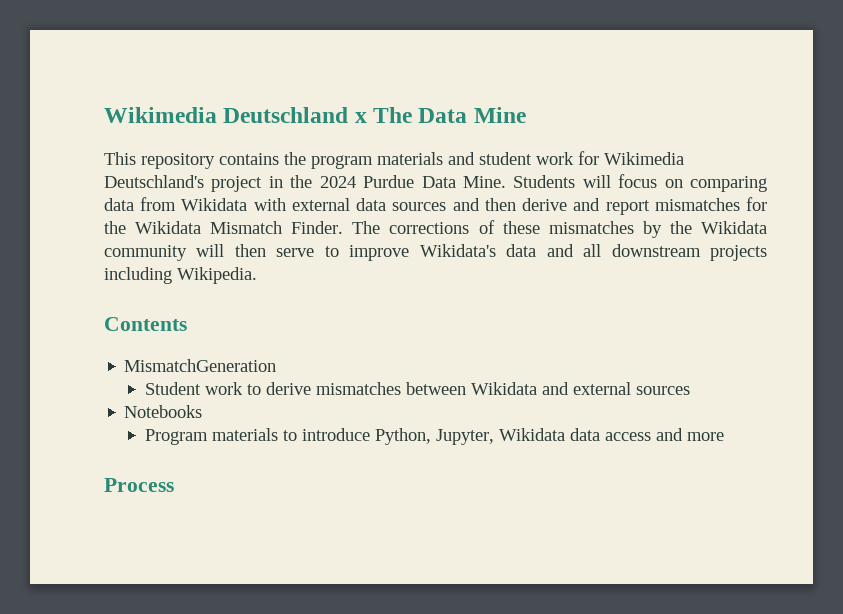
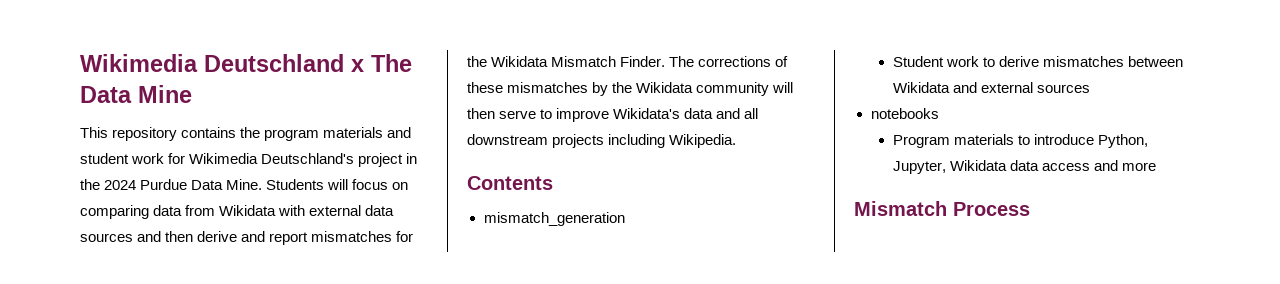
- MismatchGeneration
+ mismatch_generation
- Notebooks
+ notebooks
- Process
+ Mismatch Process

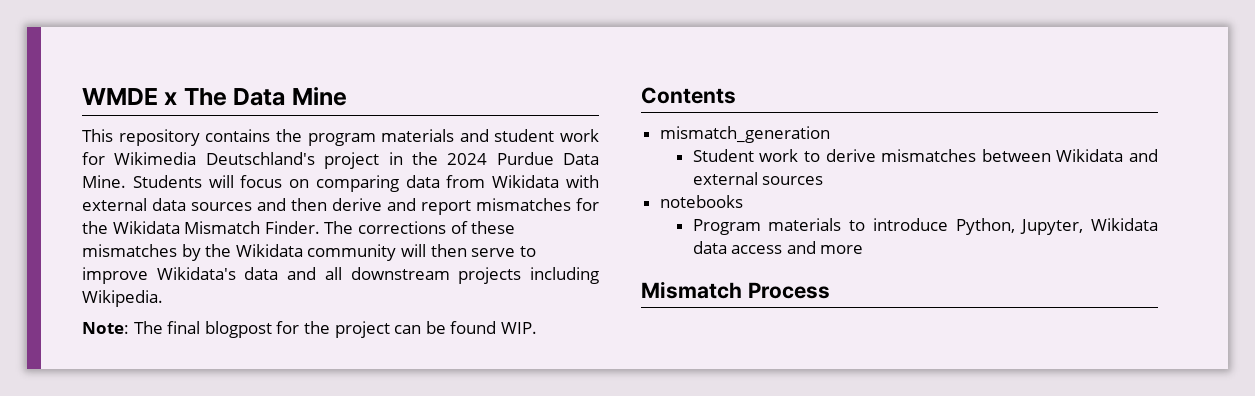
- Wikimedia Deutschland x The Data Mine
+ WMDE x The Data Mine
+ Note: The final blogpost for the project can be found WIP.

